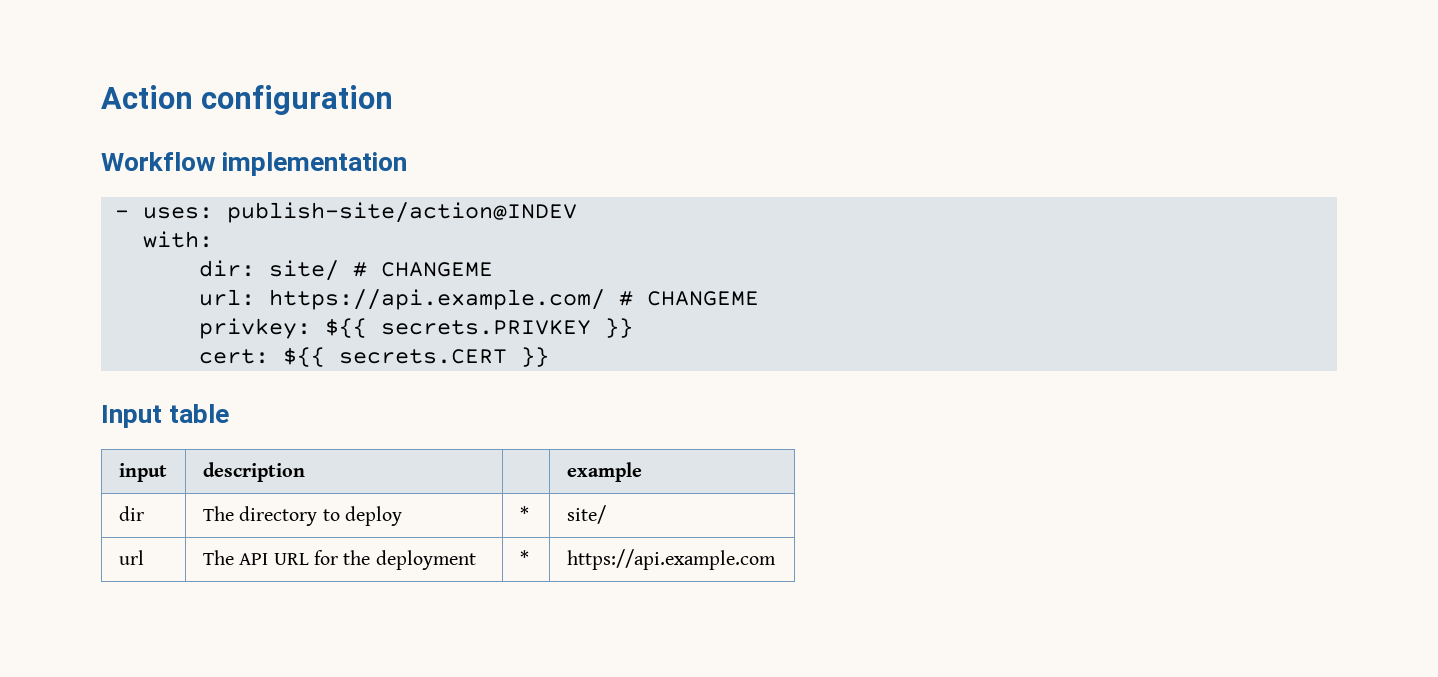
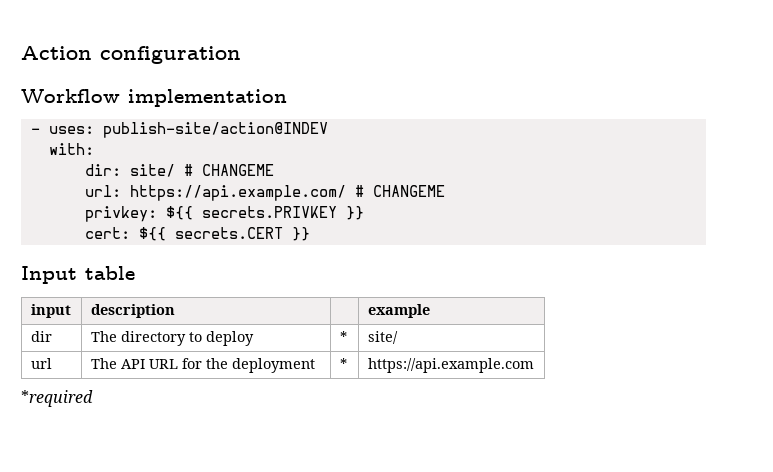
+ *required

